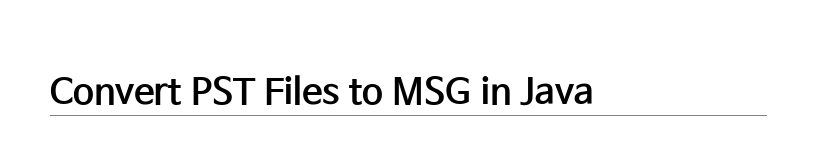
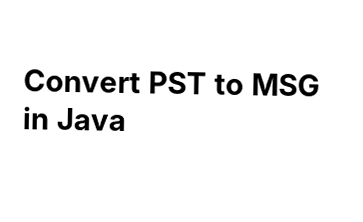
- Convert PST Files to MSG in Java
+ Convert PST to MSG in Java

